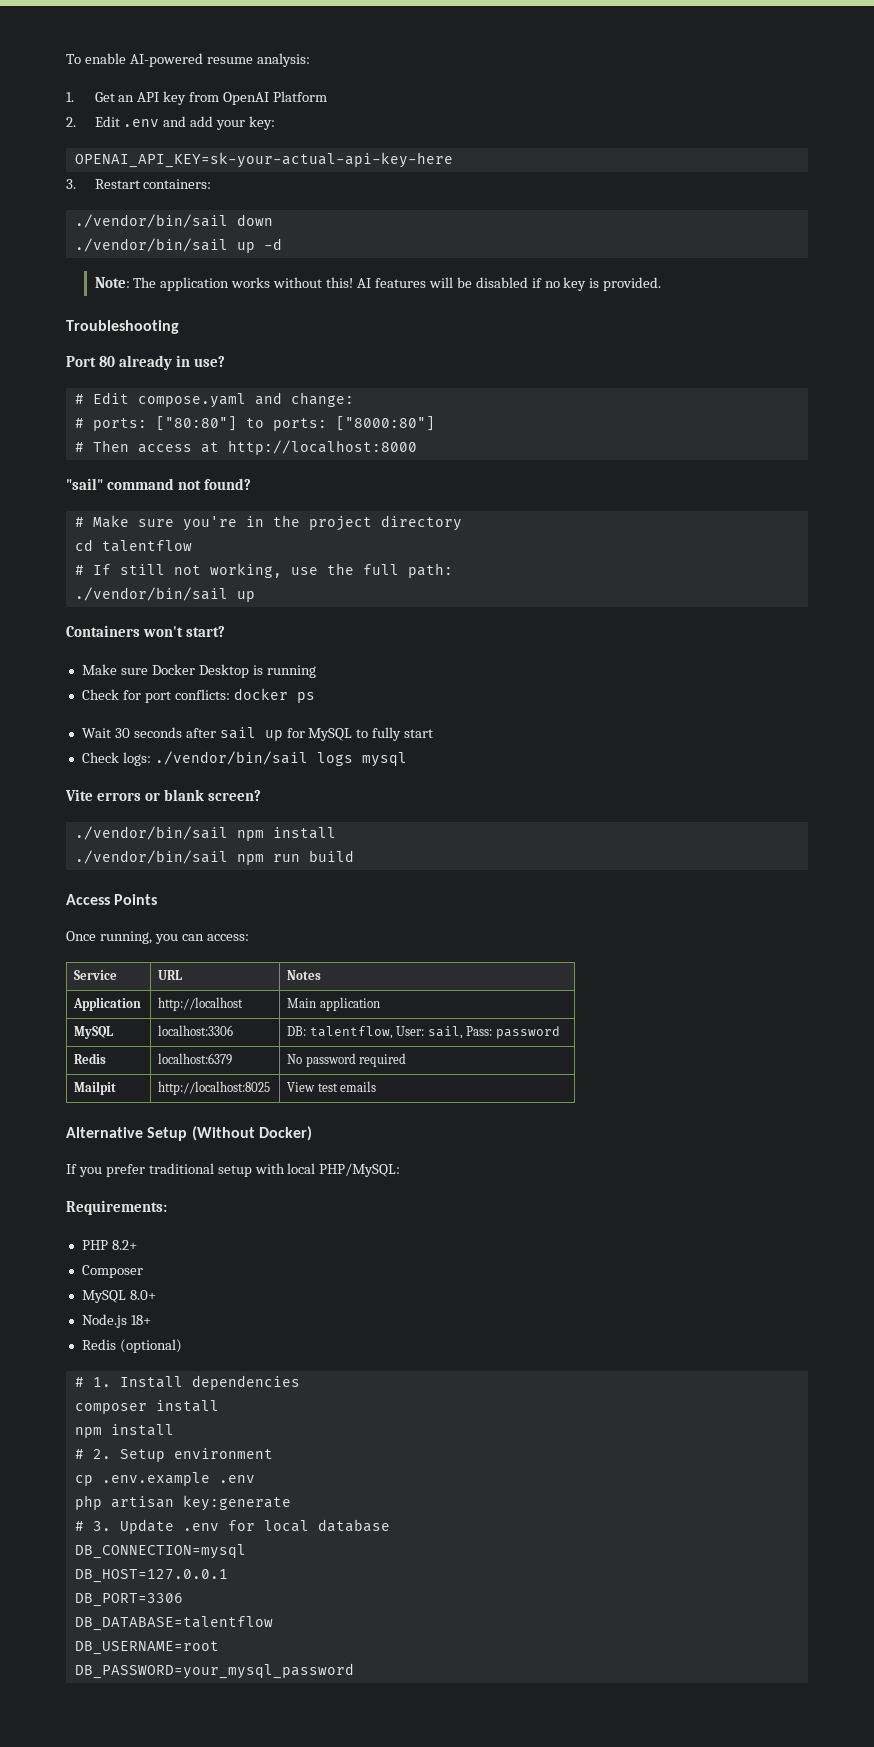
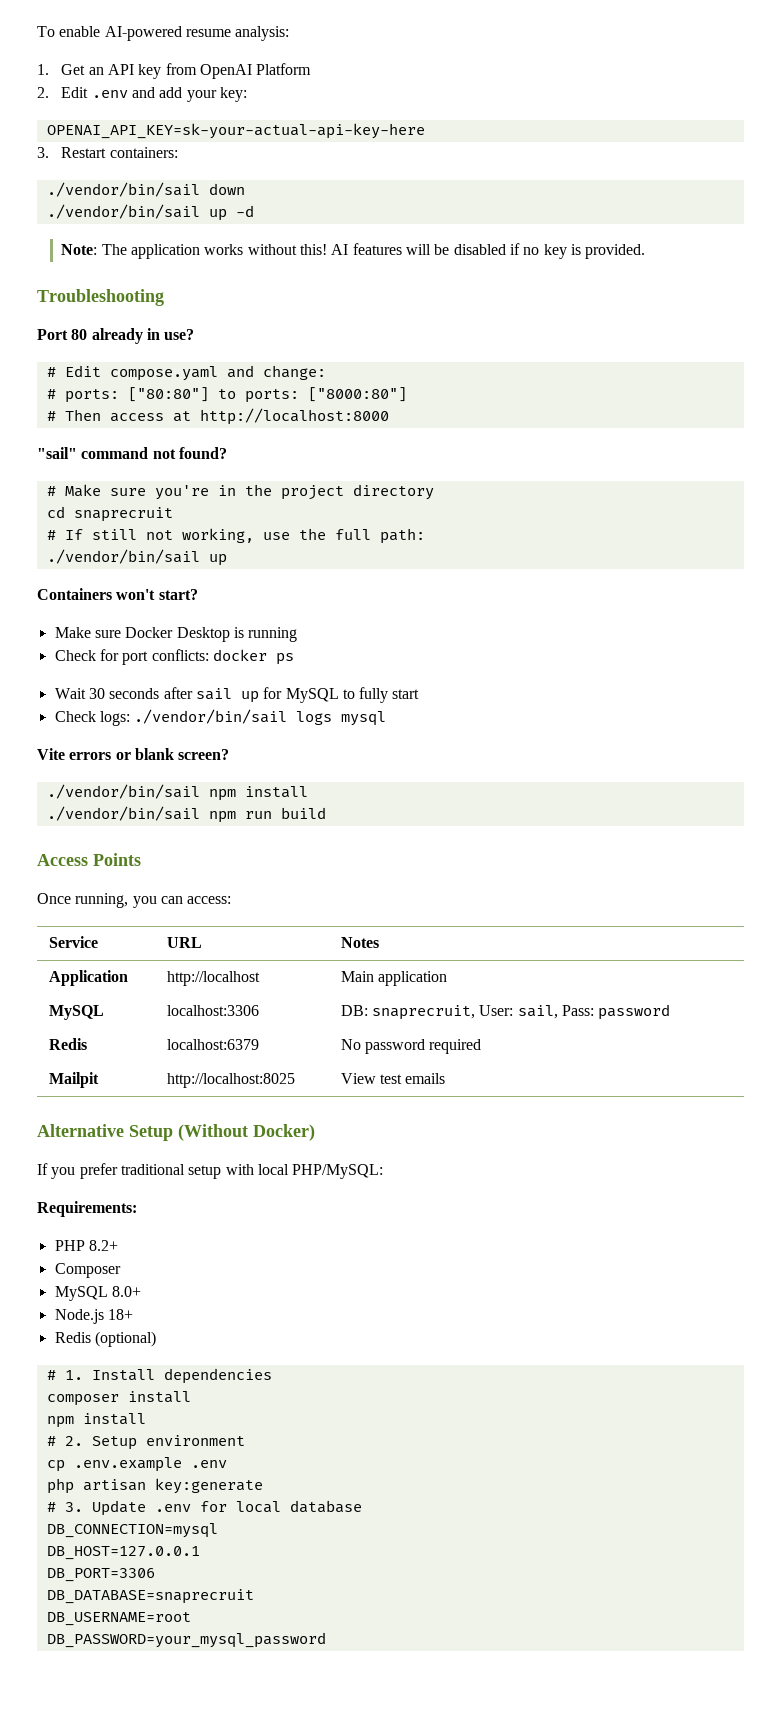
- cd talentflow
+ cd snaprecruit
- MySQL | localhost:3306 | DB: talentflow, User: sail, Pass: password
+ MySQL | localhost:3306 | DB: snaprecruit, User: sail, Pass: password
- DB_DATABASE=talentflow
+ DB_DATABASE=snaprecruit

